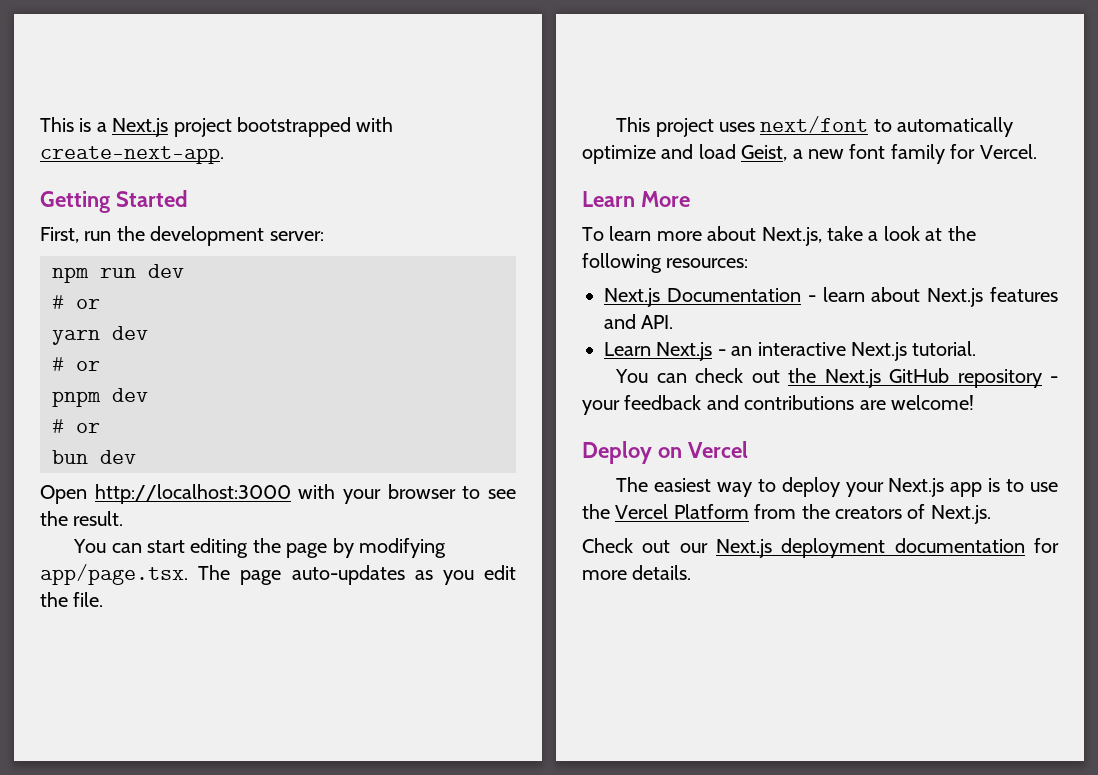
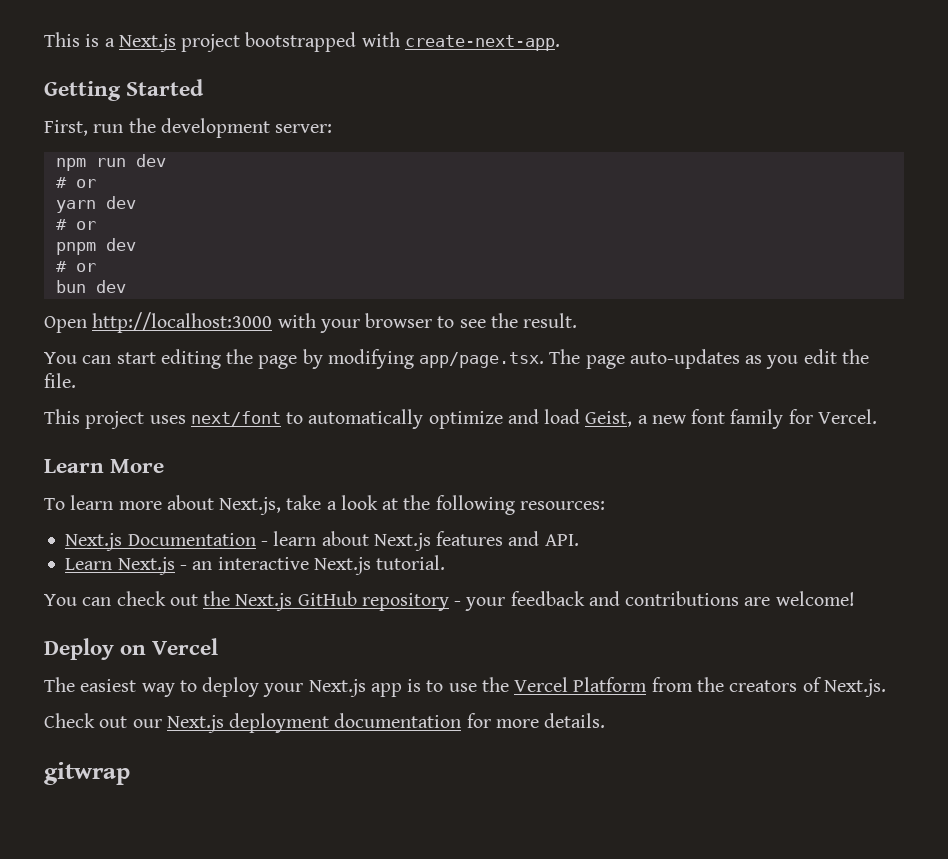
+ gitwrap

